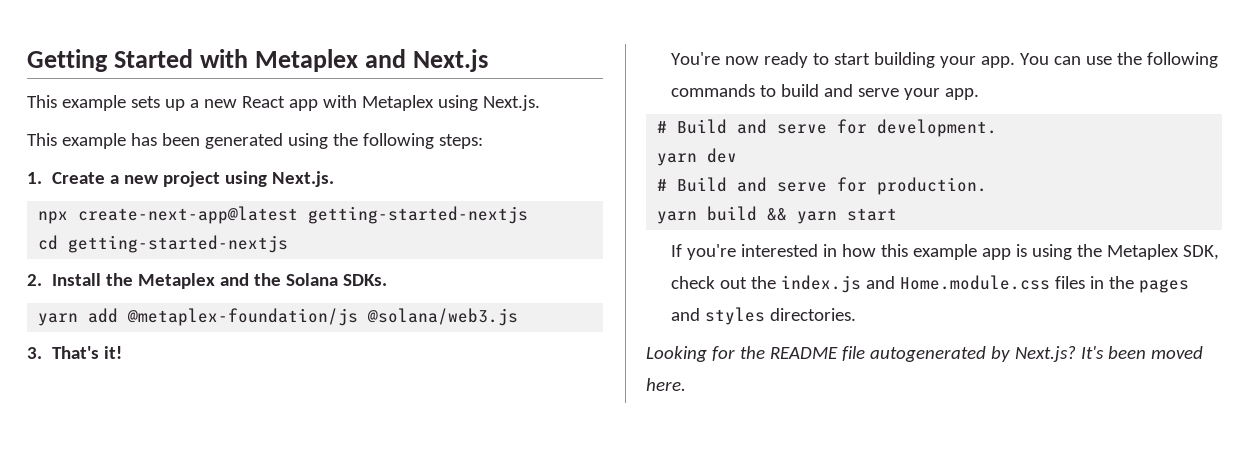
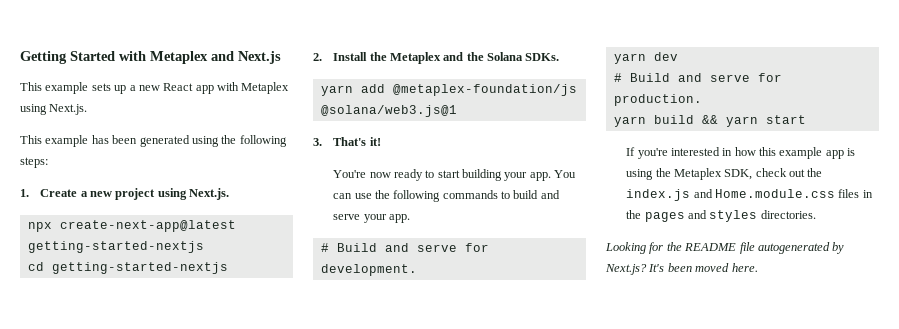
- yarn add @metaplex-foundation/js @solana/web3.js
+ yarn add @metaplex-foundation/js @solana/web3.js@1

